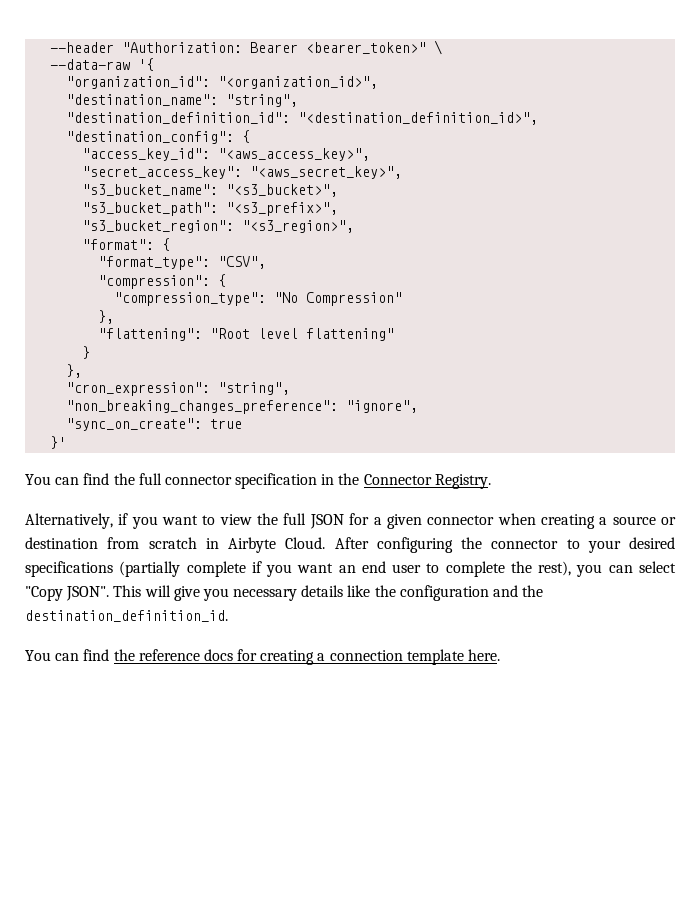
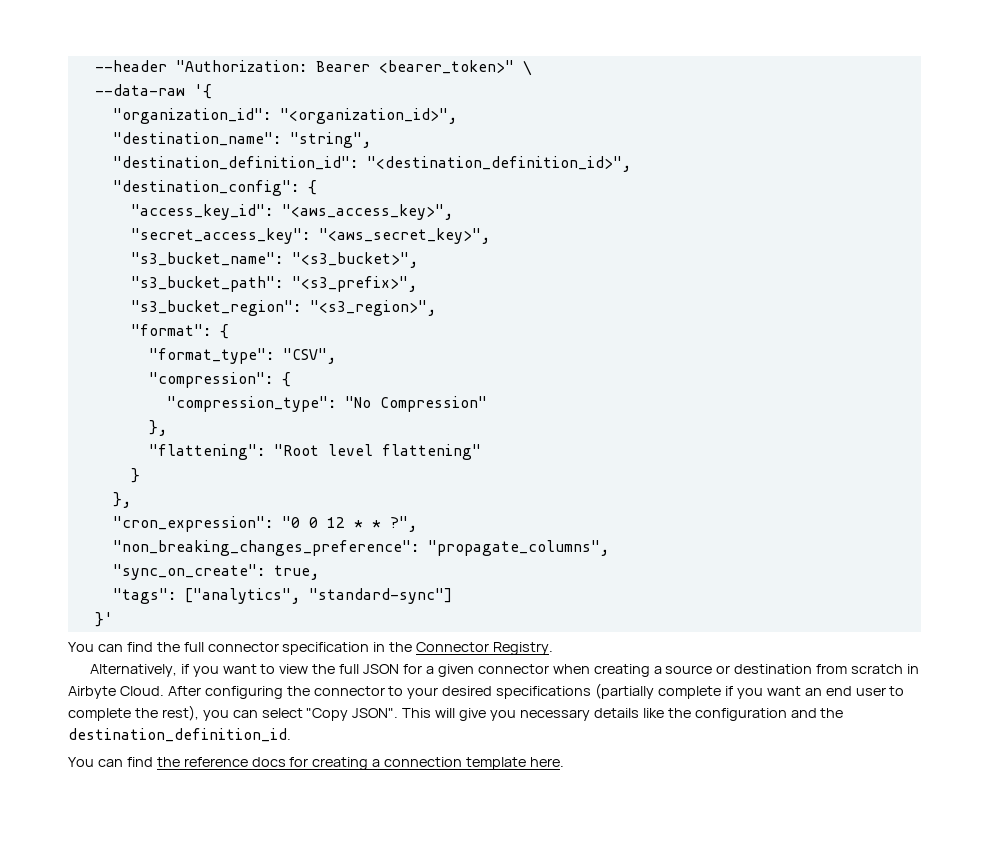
- "cron_expression": "string",
+ "cron_expression": "0 0 12 * * ?",
- "non_breaking_changes_preference": "ignore",
+ "non_breaking_changes_preference": "propagate_columns",
- "sync_on_create": true
+ "sync_on_create": true,
+ "tags": ["analytics", "standard-sync"]

